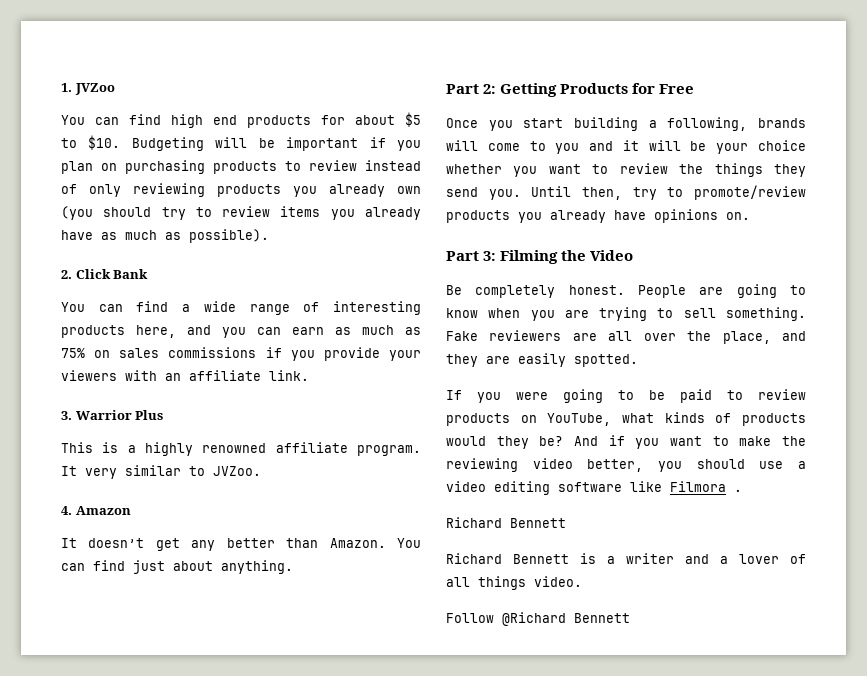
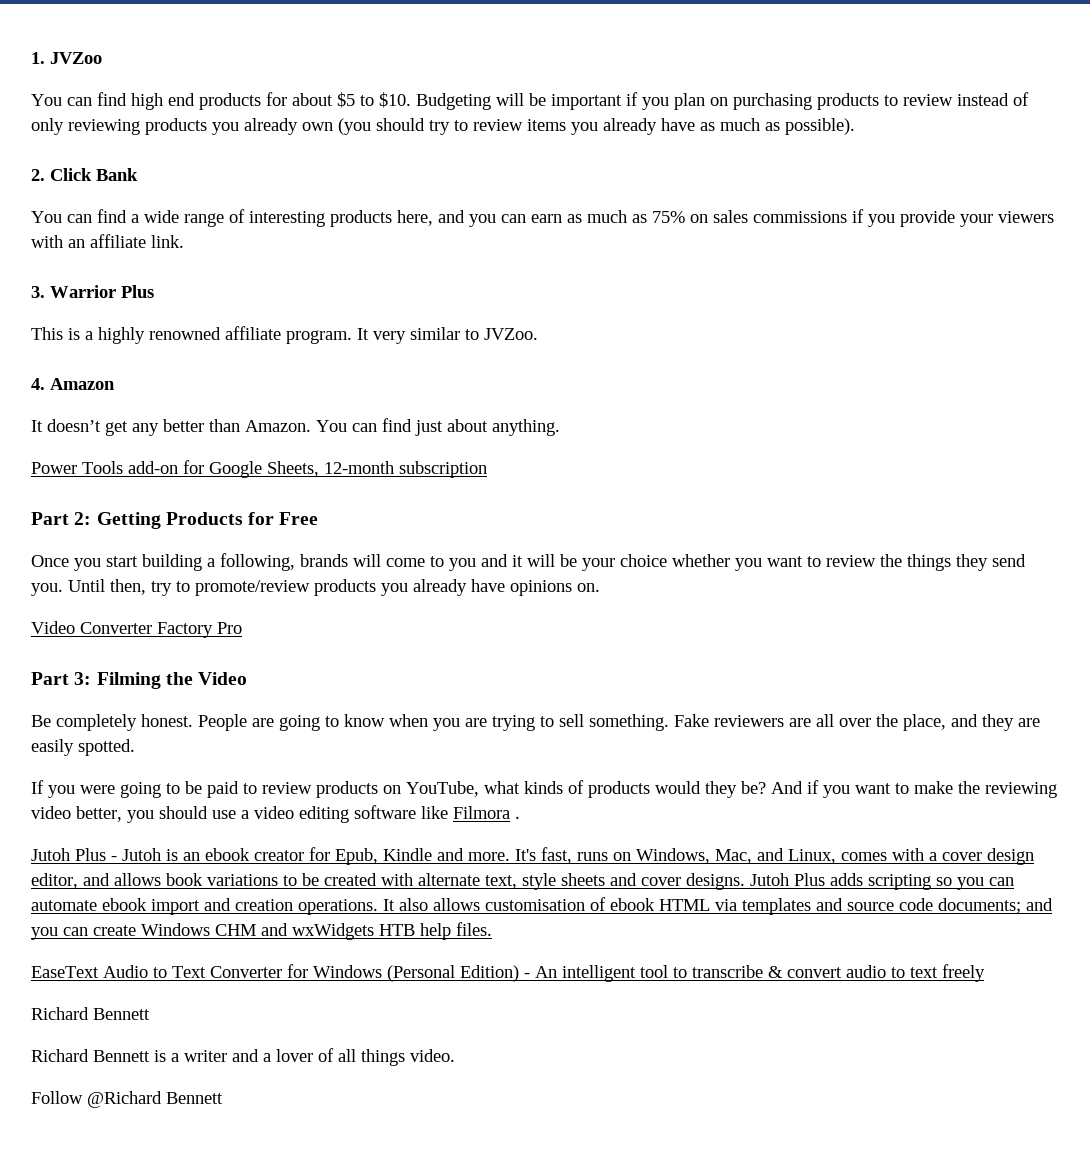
+ Power Tools add-on for Google Sheets, 12-month subscription
+ Video Converter Factory Pro
+ Jutoh Plus - Jutoh is an ebook creator for Epub, Kindle and more. It's fast, runs on Windows, Mac, and Linux, comes with a cover design editor, and allows book variations to be created with alternate text, style sheets and cover designs. Jutoh Plus adds scripting so you can automate ebook import and creation operations. It also allows customisation of ebook HTML via templates and source code documents; and you can create Windows CHM and wxWidgets HTB help files.
+ EaseText Audio to Text Converter for Windows (Personal Edition) - An intelligent tool to transcribe & convert audio to text freely

